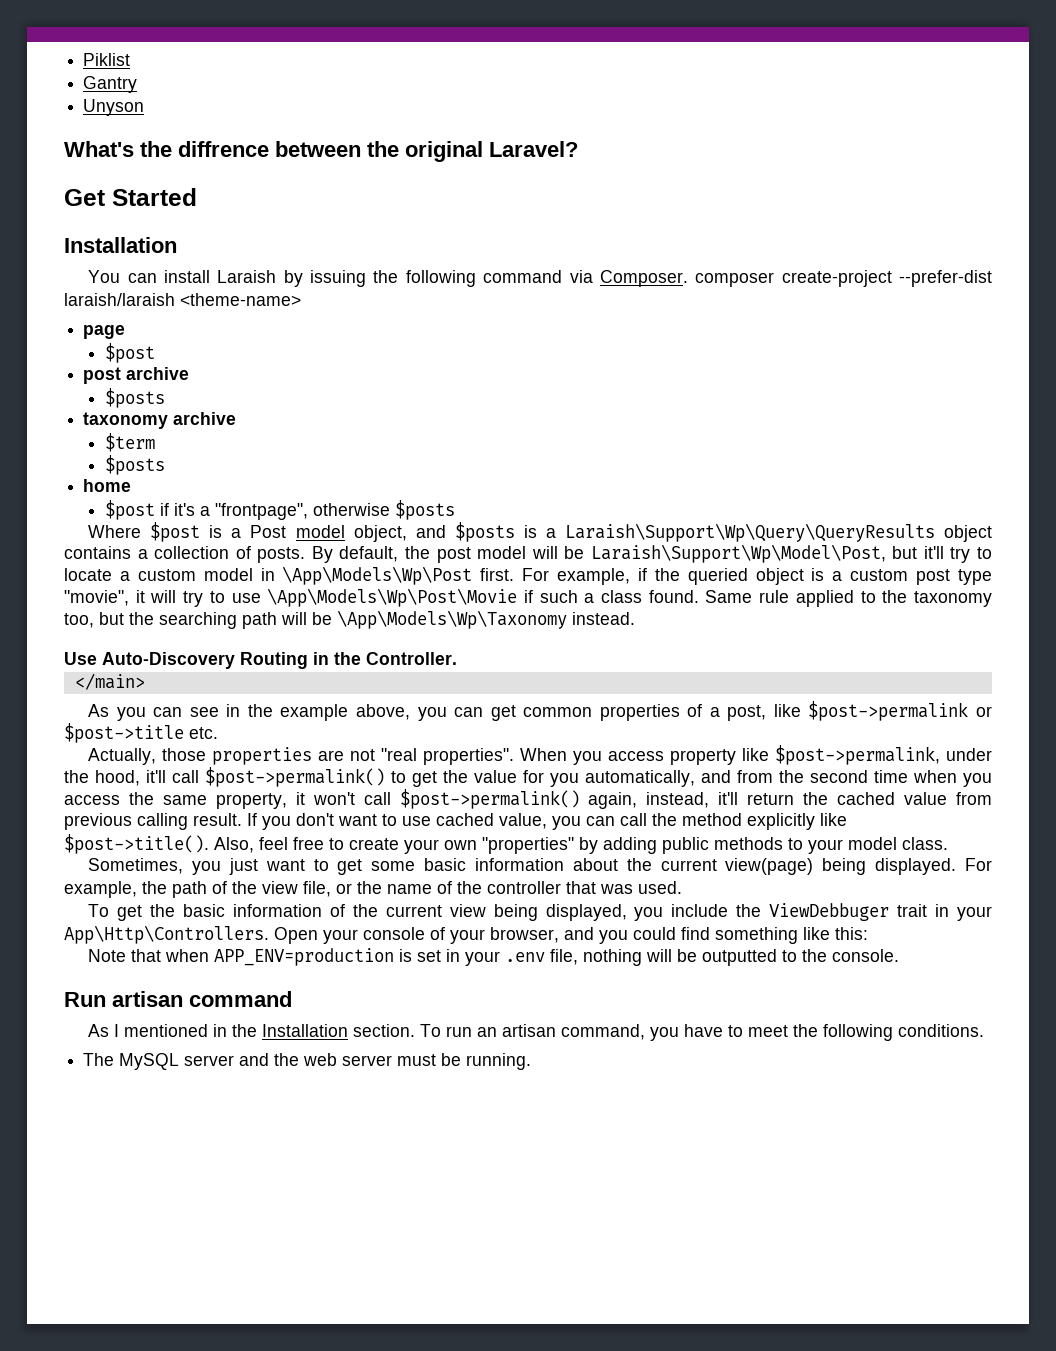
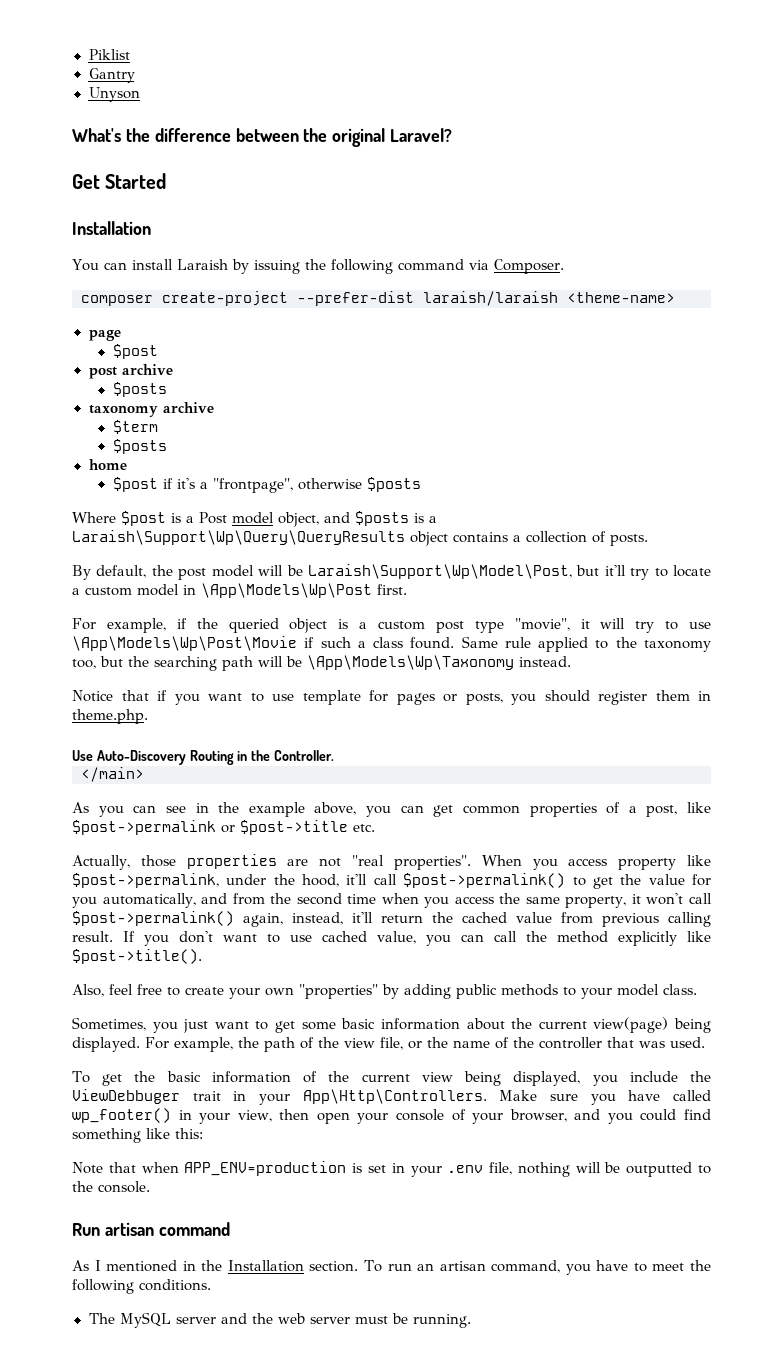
- What's the diffrence between the original Laravel?
+ What's the difference between the original Laravel?
- You can install Laraish by issuing the following command via Composer. composer create-project --prefer-dist laraish/laraish <theme-name>
+ You can install Laraish by issuing the following command via Composer.
+ composer create-project --prefer-dist laraish/laraish <theme-name>
- Where $post is a Post model object, and $posts is a Laraish\Support\Wp\Query\QueryResults object contains a collection of posts. By default, the post model will be Laraish\Support\Wp\Model\Post, but it'll try to locate a custom model in \App\Models\Wp\Post first. For example, if the queried object is a custom post type "movie", it will try to use \App\Models\Wp\Post\Movie if such a class found.
+ Where $post is a Post model object, and $posts is a Laraish\Support\Wp\Query\QueryResults object contains a collection of posts.
+ By default, the post model will be Laraish\Support\Wp\Model\Post, but it'll try to locate a custom model in \App\Models\Wp\Post first.
+ For example, if the queried object is a custom post type "movie", it will try to use \App\Models\Wp\Post\Movie if such a class found.
+ Notice that if you want to use template for pages or posts, you should register them in theme.php.
- If you don't want to use cached value, you can call the method explicitly like $post->title(). Also, feel free to create your own "properties" by adding public methods to your model class.
+ If you don't want to use cached value, you can call the method explicitly like $post->title().
+ Also, feel free to create your own "properties" by adding public methods to your model class.
- Open your console of your browser, and you could find something like this:
+ Make sure you have called wp_footer() in your view, then open your console of your browser, and you could find something like this:

